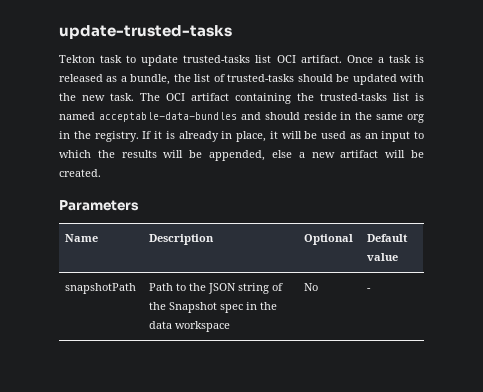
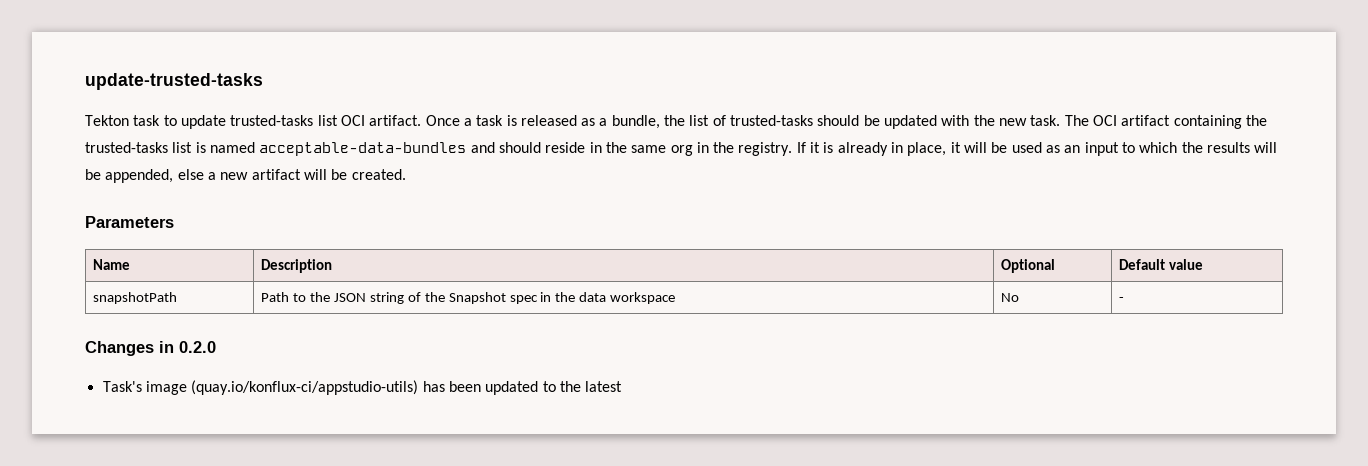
+ Changes in 0.2.0
+ Task's image (quay.io/konflux-ci/appstudio-utils) has been updated to the latest

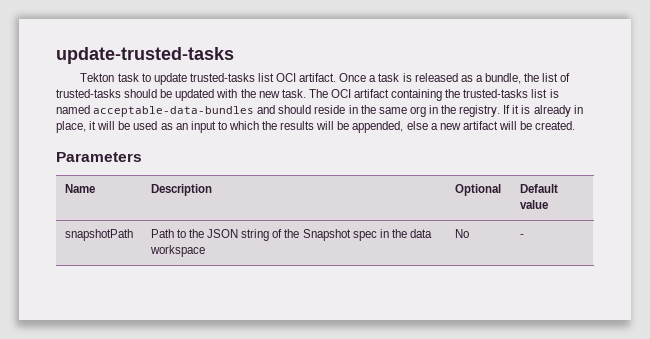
- Changes in 0.2.0
- Task's image (quay.io/konflux-ci/appstudio-utils) has been updated to the latest

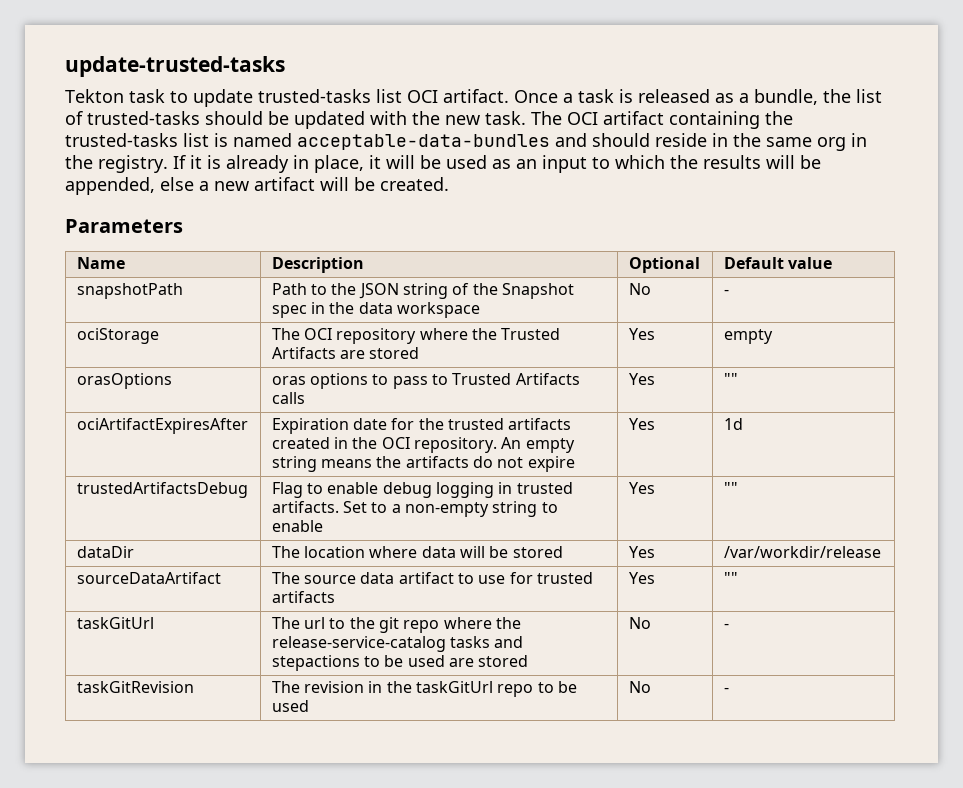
+ ociStorage | The OCI repository where the Trusted Artifacts are stored | Yes | empty
+ orasOptions | oras options to pass to Trusted Artifacts calls | Yes | ""
+ ociArtifactExpiresAfter | Expiration date for the trusted artifacts created in the OCI repository. An empty string means the artifacts do not expire | Yes | 1d
+ trustedArtifactsDebug | Flag to enable debug logging in trusted artifacts. Set to a non-empty string to enable | Yes | ""
+ dataDir | The location where data will be stored | Yes | /var/workdir/release
+ sourceDataArtifact | The source data artifact to use for trusted artifacts | Yes | ""
+ taskGitUrl | The url to the git repo where the release-service-catalog tasks and stepactions to be used are stored | No | -
+ taskGitRevision | The revision in the taskGitUrl repo to be used | No | -

